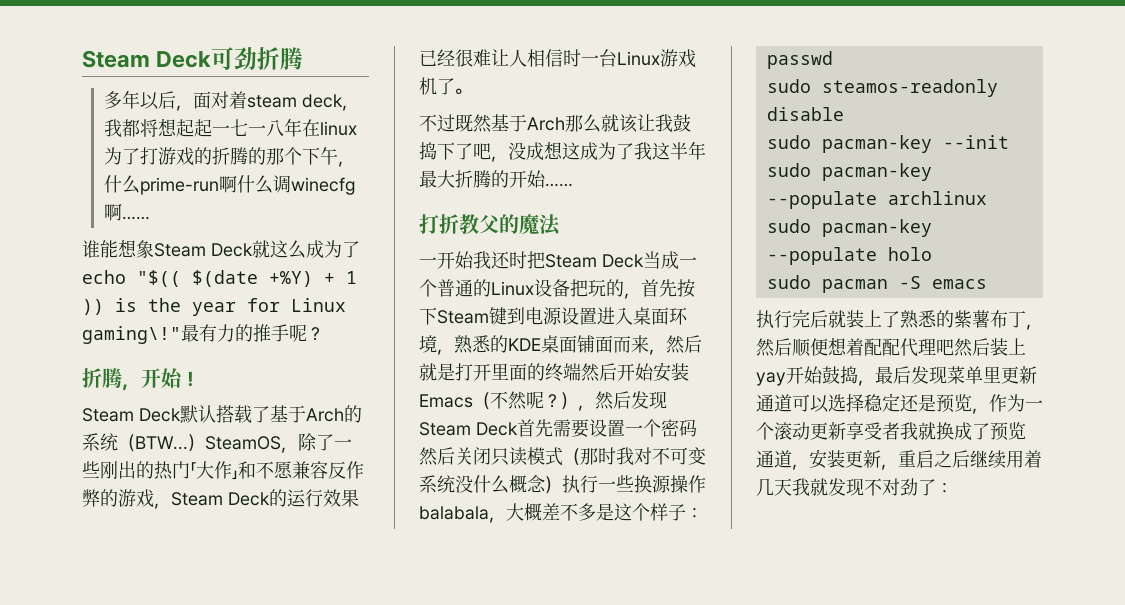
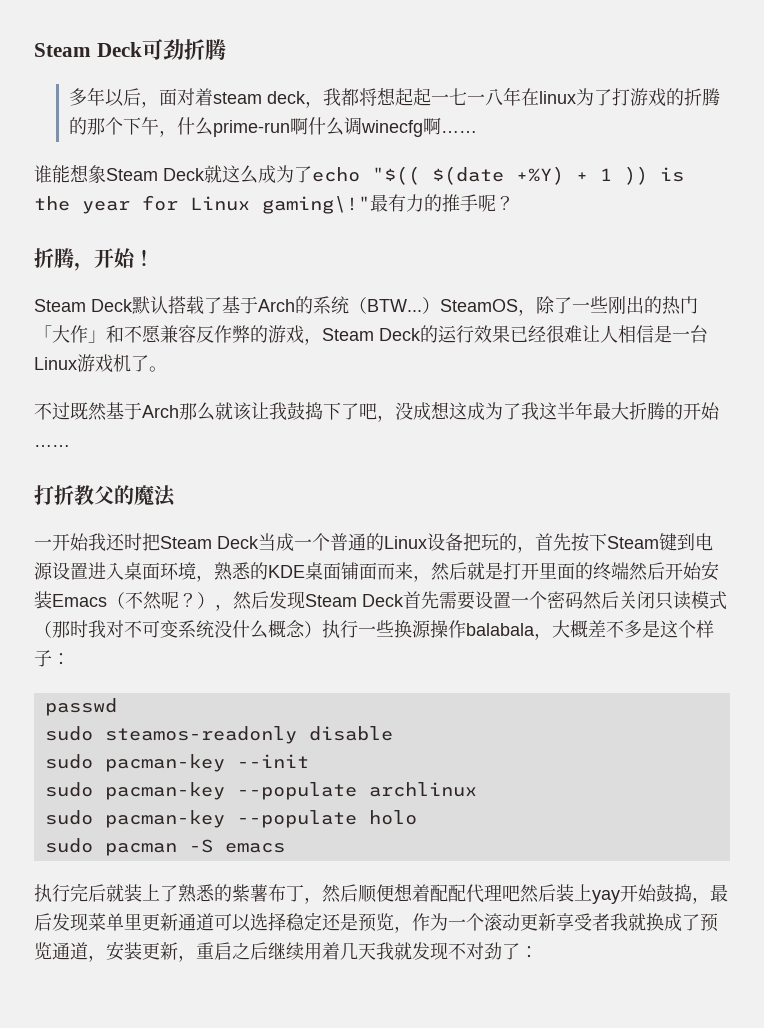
- Steam Deck默认搭载了基于Arch的系统（BTW...）SteamOS，除了一些刚出的热门「大作」和不愿兼容反作弊的游戏，Steam Deck的运行效果已经很难让人相信时一台Linux游戏机了。
+ Steam Deck默认搭载了基于Arch的系统（BTW...）SteamOS，除了一些刚出的热门「大作」和不愿兼容反作弊的游戏，Steam Deck的运行效果已经很难让人相信是一台Linux游戏机了。

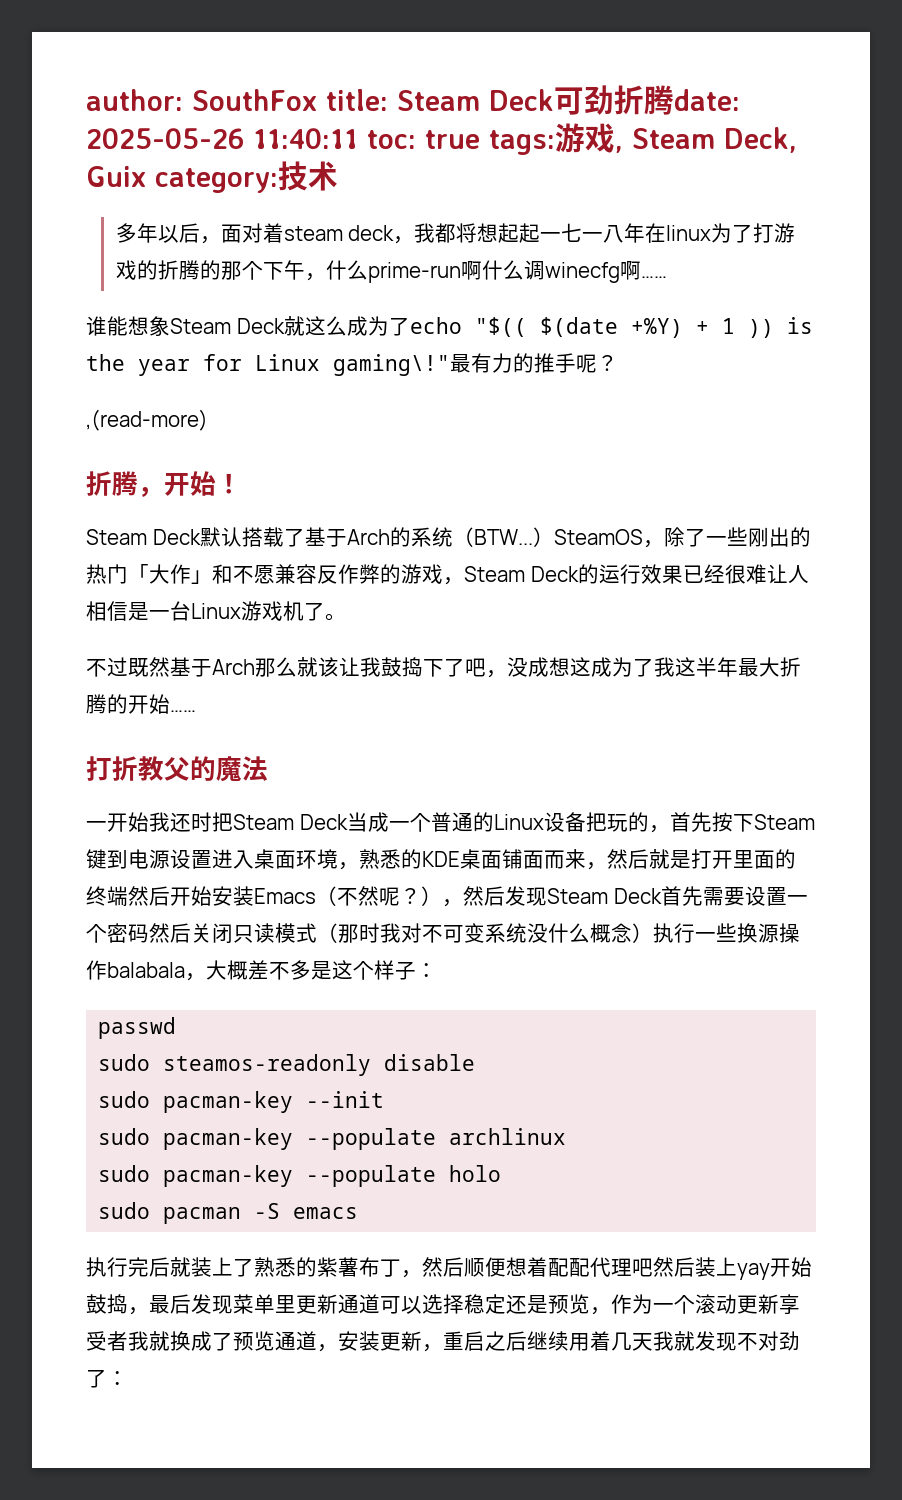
- Steam Deck可劲折腾
+ author: SouthFox title: Steam Deck可劲折腾date: 2025-05-26 11:40:11 toc: true tags:游戏, Steam Deck, Guix category:技术
+ ,(read-more)

